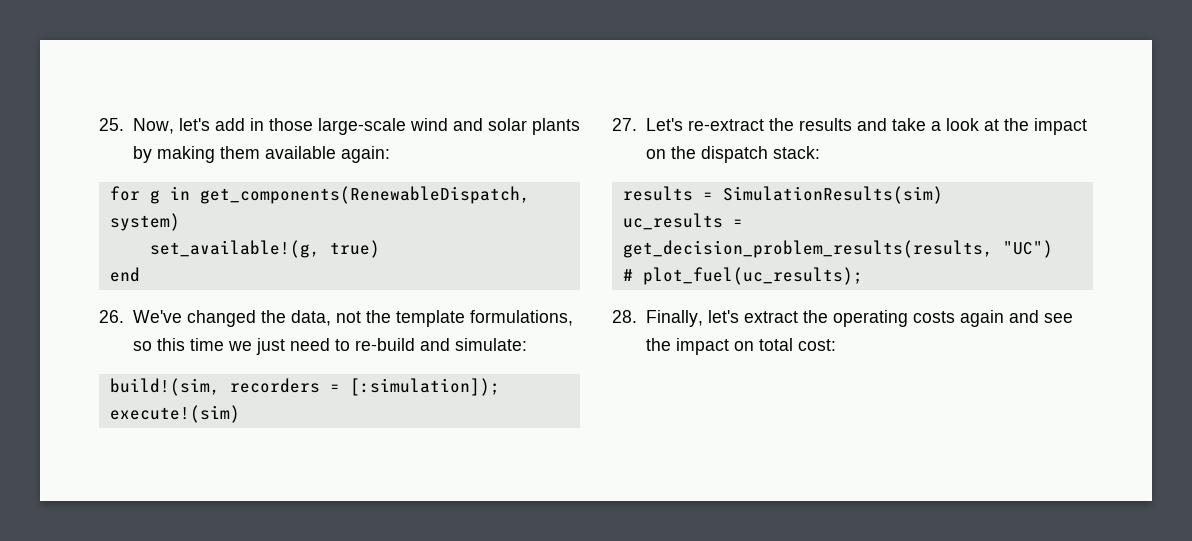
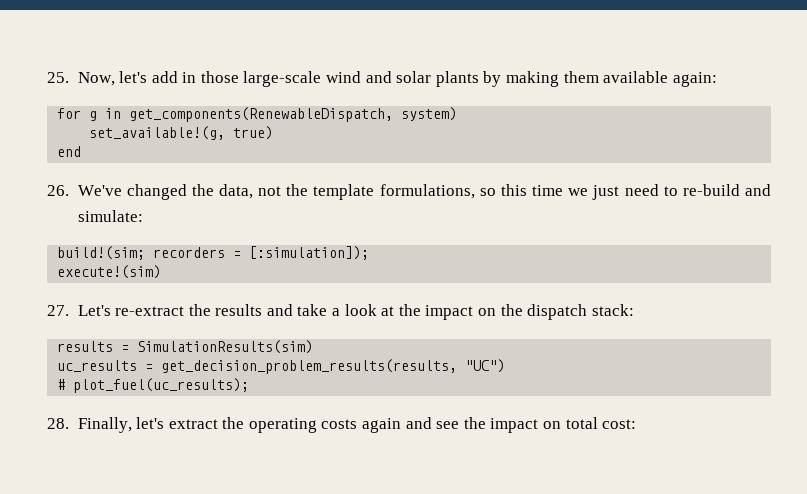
- build!(sim, recorders = [:simulation]);
+ build!(sim; recorders = [:simulation]);

